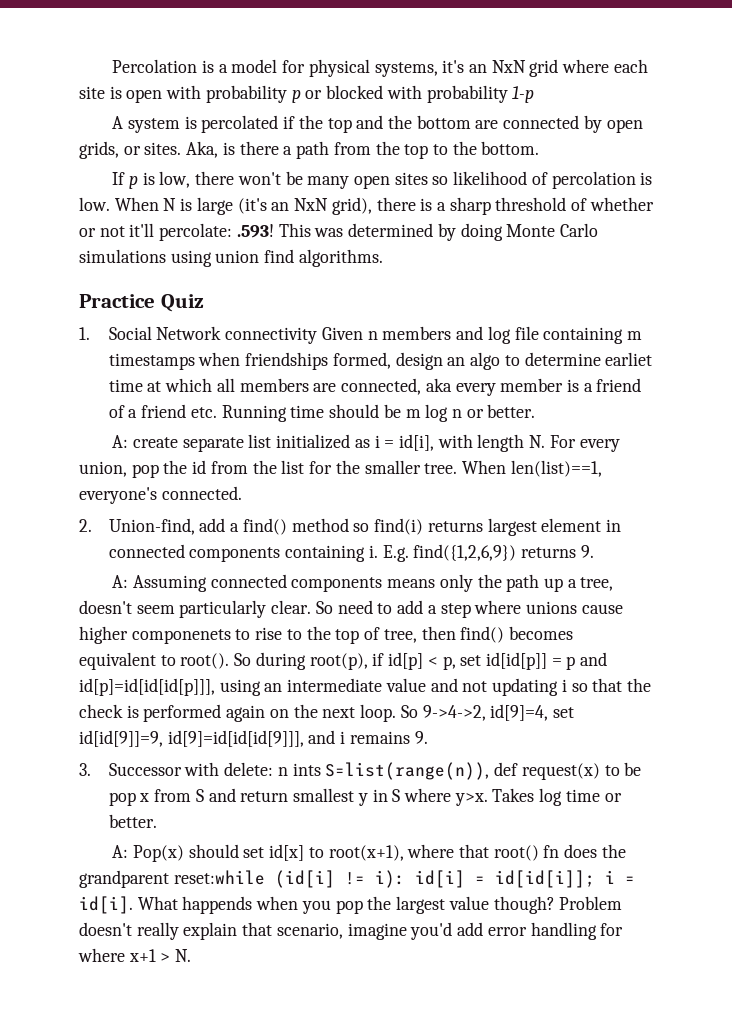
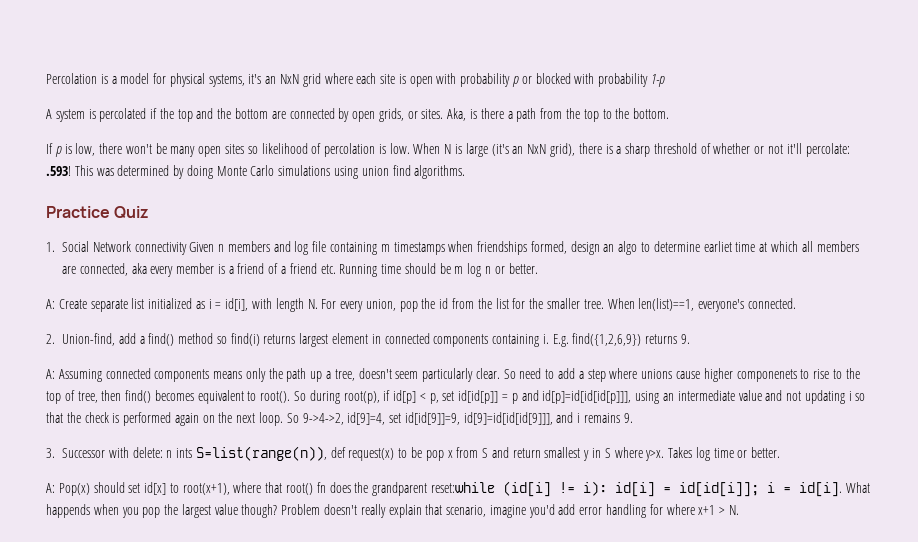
- A: create separate list initialized as i = id[i], with length N. For every union, pop the id from the list for the smaller tree.
+ A: Create separate list initialized as i = id[i], with length N. For every union, pop the id from the list for the smaller tree.

